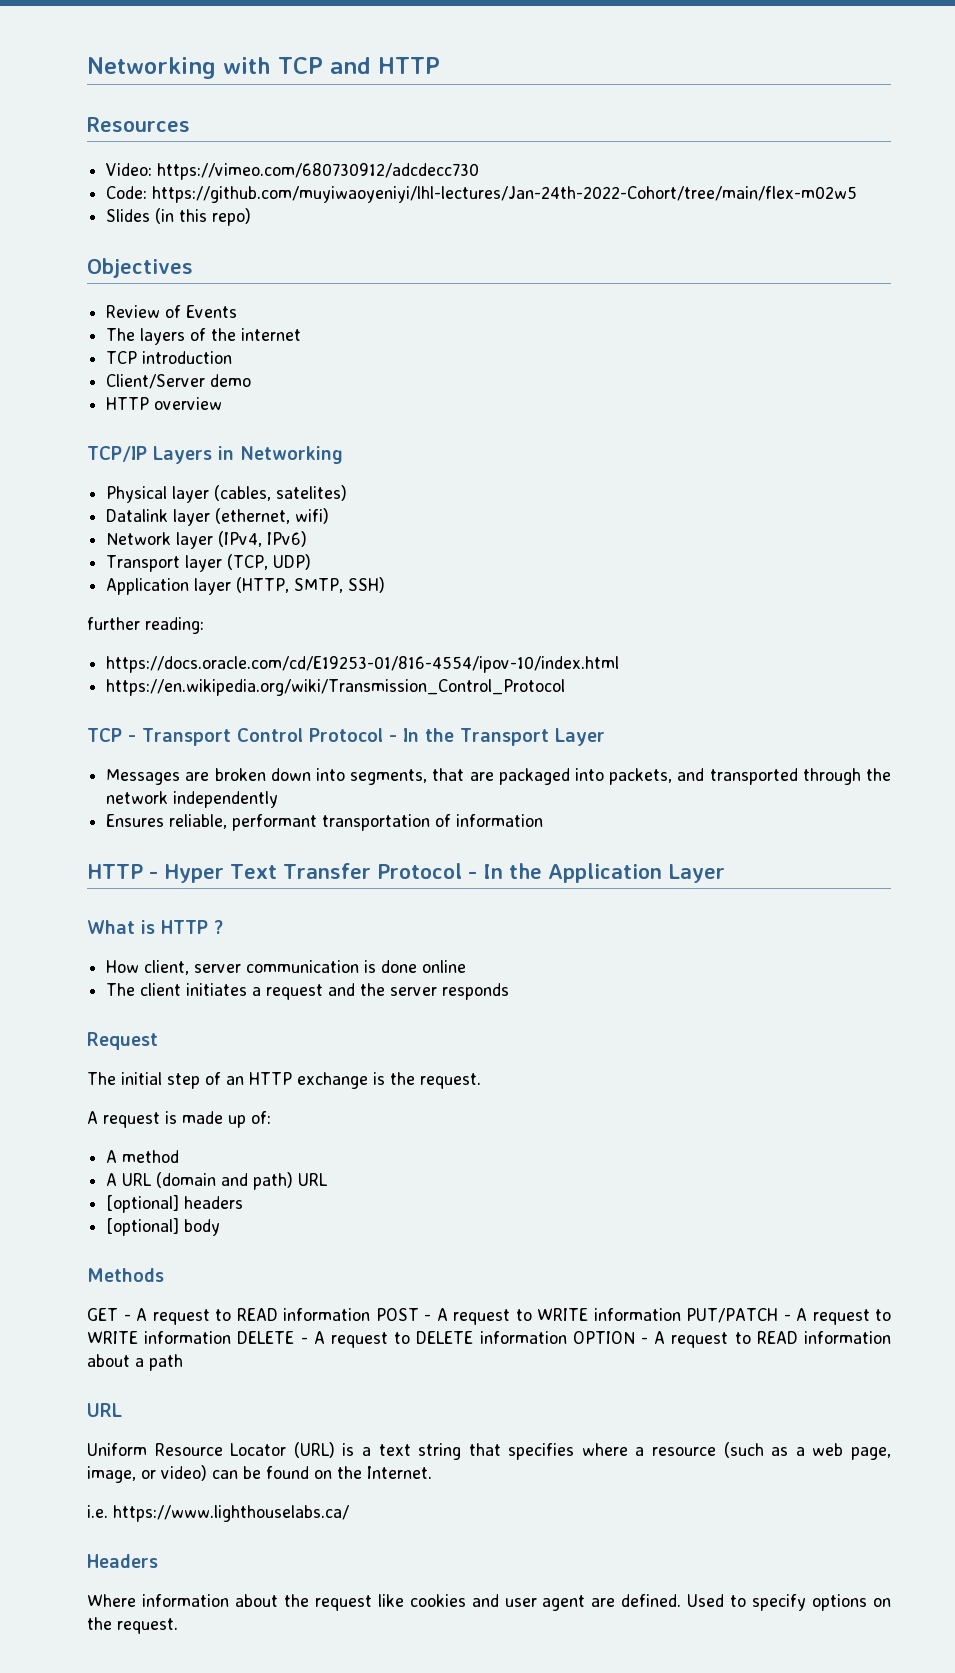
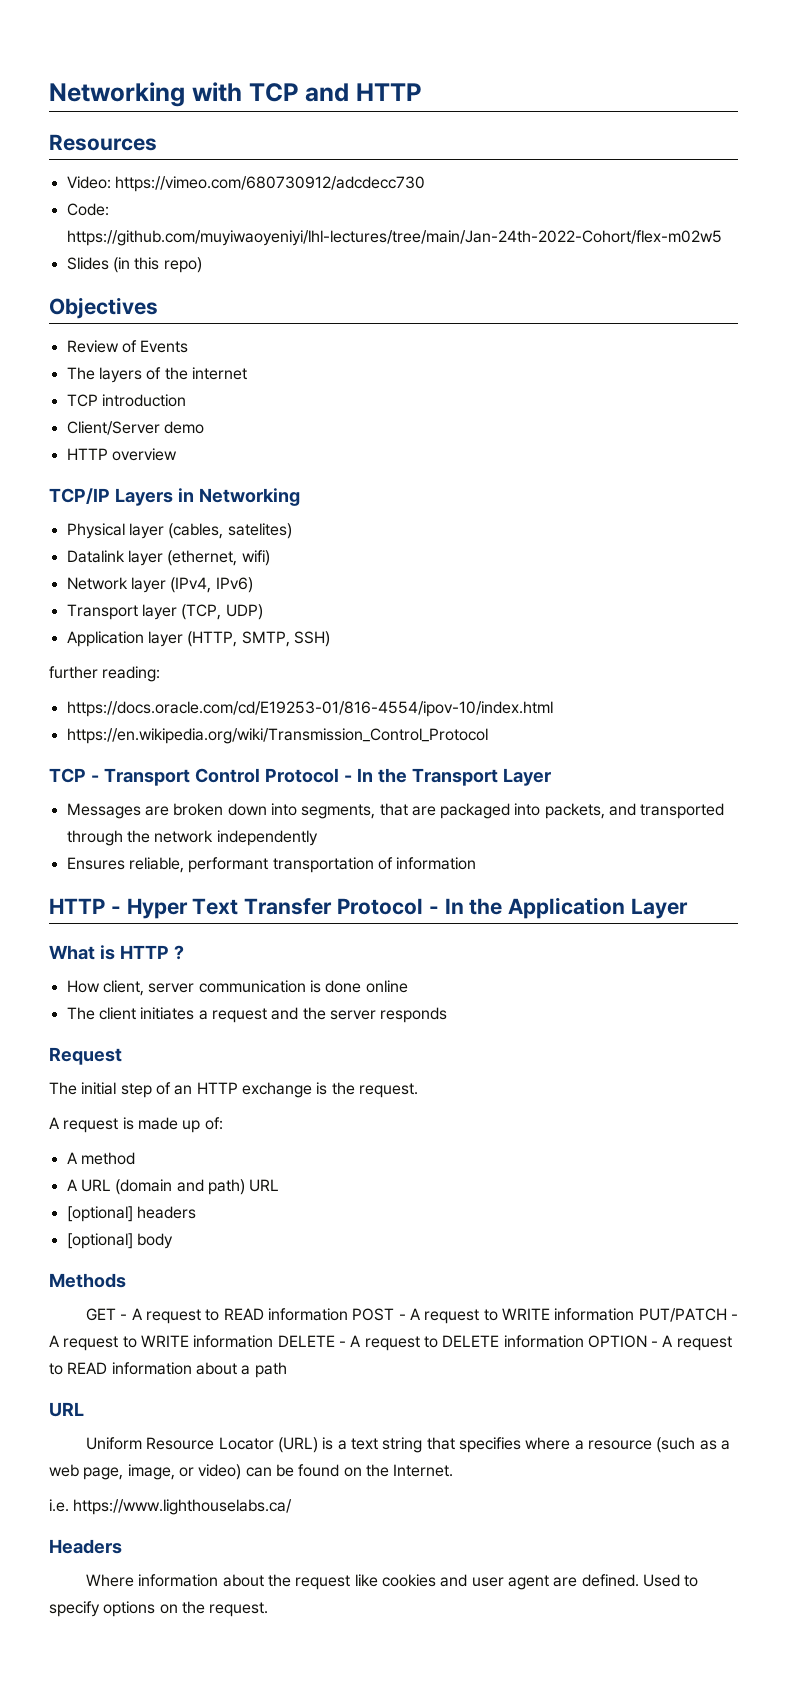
- Code: https://github.com/muyiwaoyeniyi/lhl-lectures/Jan-24th-2022-Cohort/tree/main/flex-m02w5
+ Code: https://github.com/muyiwaoyeniyi/lhl-lectures/tree/main/Jan-24th-2022-Cohort/flex-m02w5

